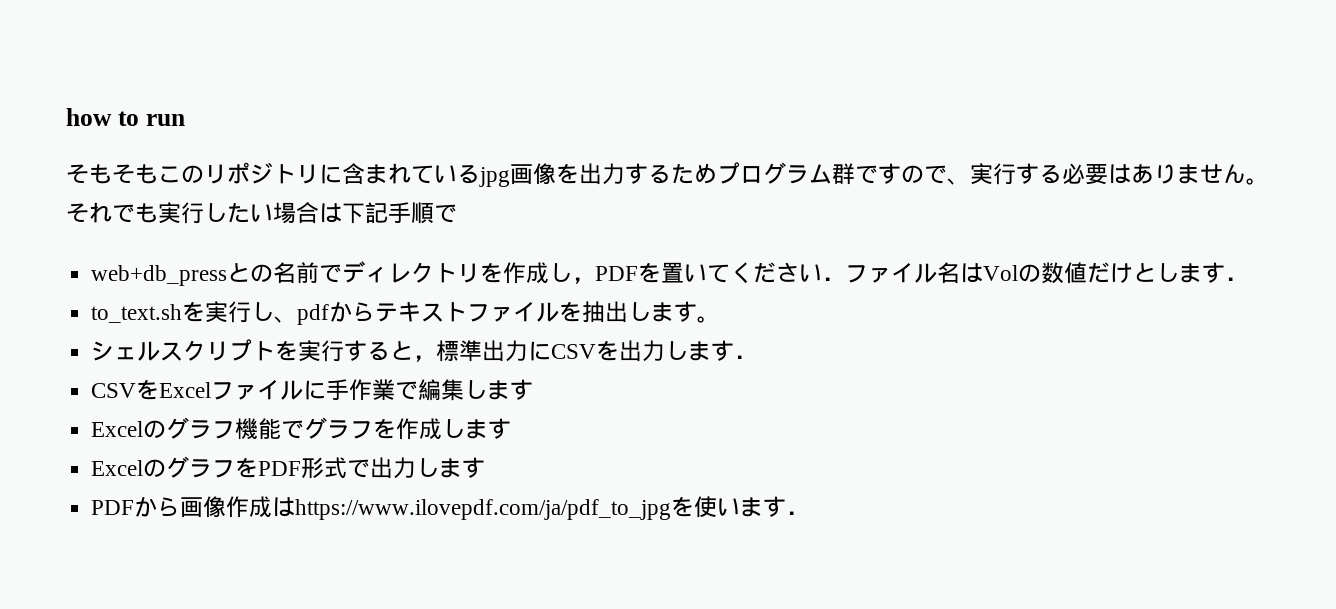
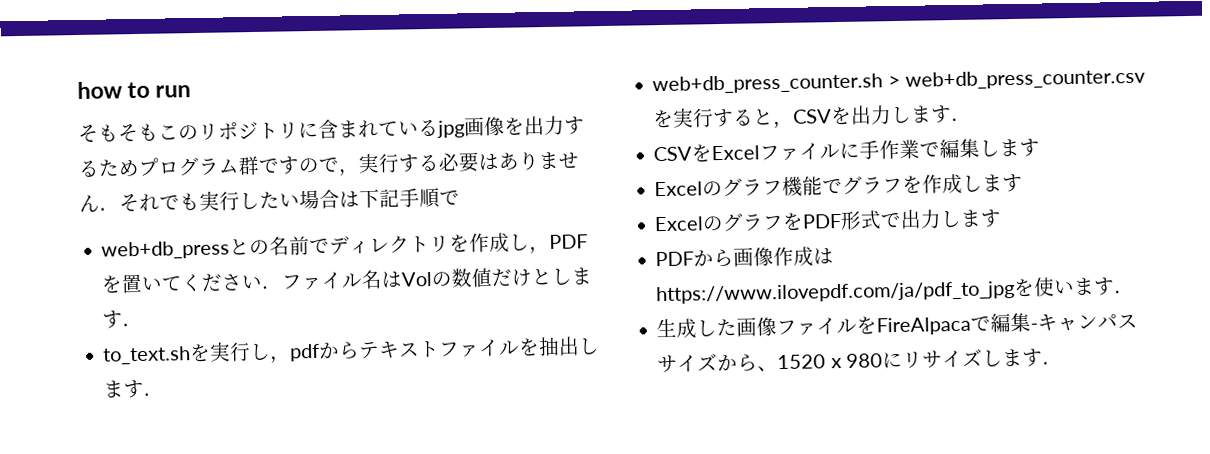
- そもそもこのリポジトリに含まれているjpg画像を出力するためプログラム群ですので、実行する必要はありません。それでも実行したい場合は下記手順で
+ そもそもこのリポジトリに含まれているjpg画像を出力するためプログラム群ですので，実行する必要はありません．それでも実行したい場合は下記手順で
- to_text.shを実行し、pdfからテキストファイルを抽出します。
- シェルスクリプトを実行すると，標準出力にCSVを出力します．
+ to_text.shを実行し，pdfからテキストファイルを抽出します．
+ web+db_press_counter.sh > web+db_press_counter.csvを実行すると，CSVを出力します．
+ 生成した画像ファイルをFireAlpacaで編集-キャンパスサイズから、1520 x 980にリサイズします．

